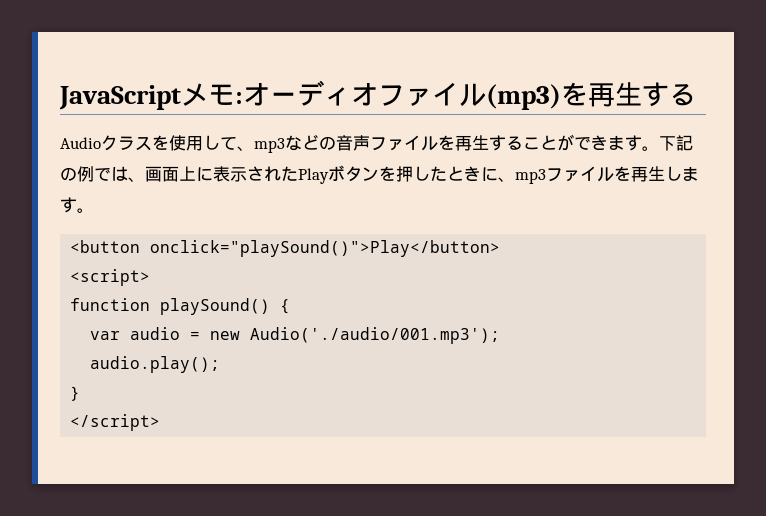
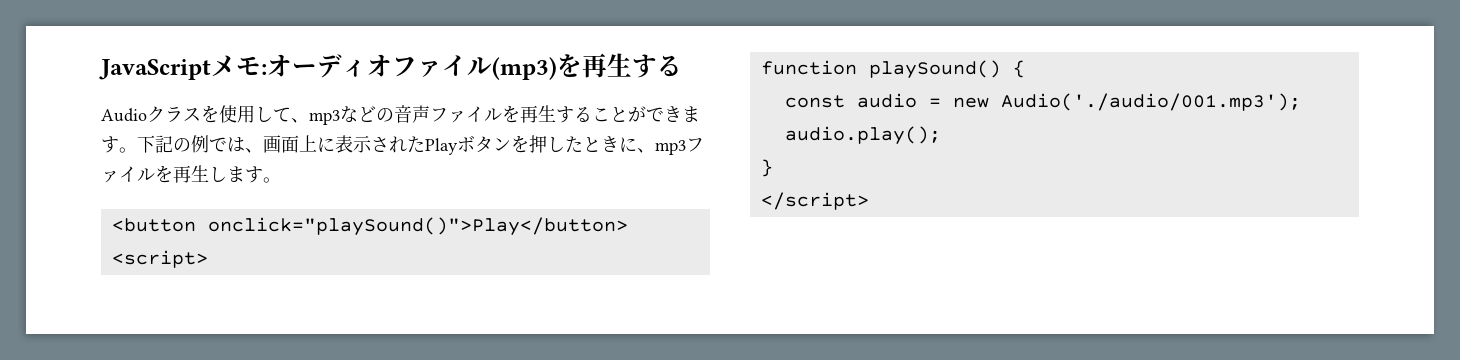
- var audio = new Audio('./audio/001.mp3');
+ const audio = new Audio('./audio/001.mp3');

